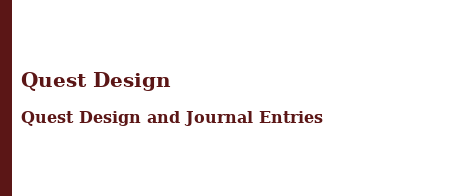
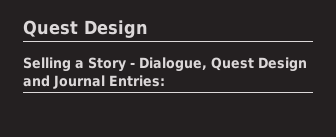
- Quest Design and Journal Entries
+ Selling a Story - Dialogue, Quest Design and Journal Entries:

